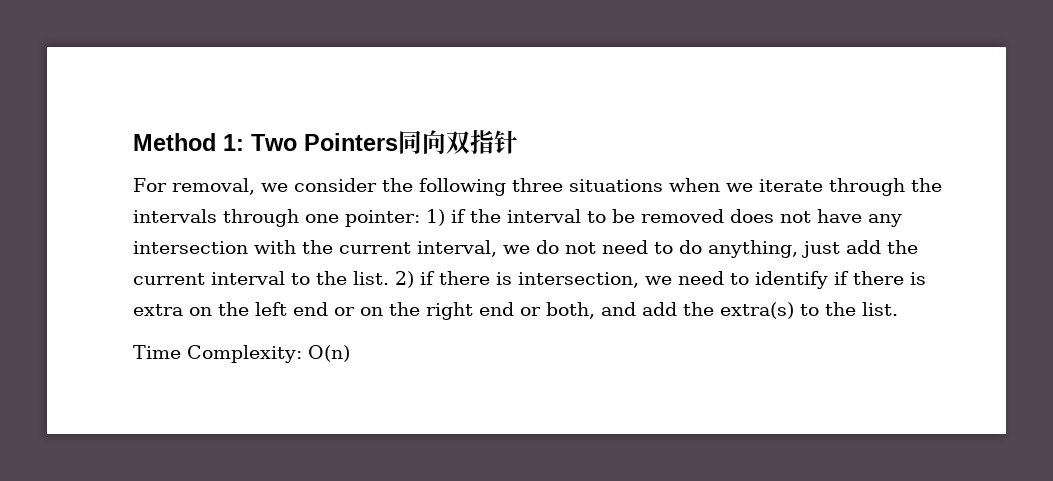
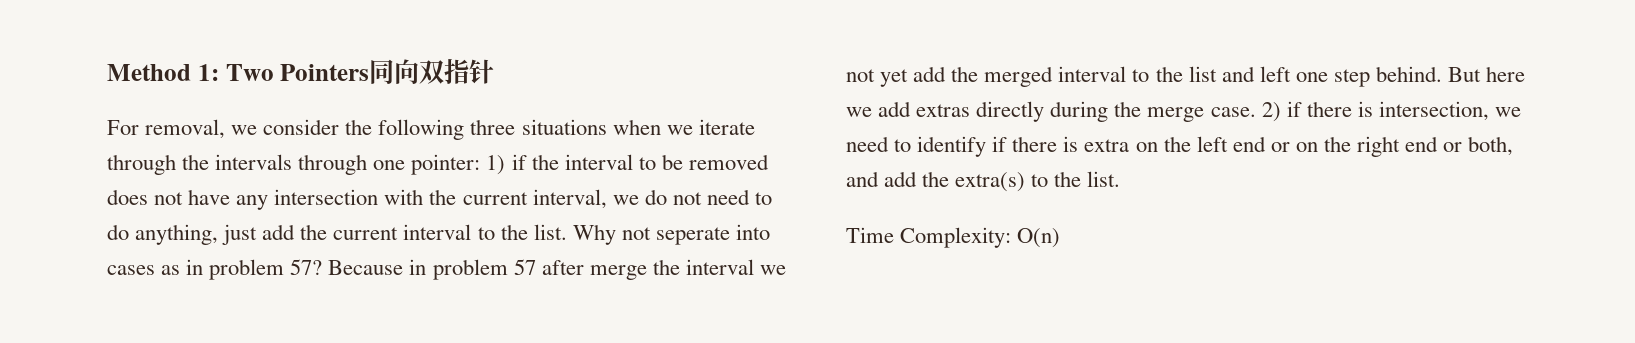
+ Why not seperate into cases as in problem 57? Because in problem 57 after merge the interval we not yet add the merged interval to the list and left one step behind. But here we add extras directly during the merge case.

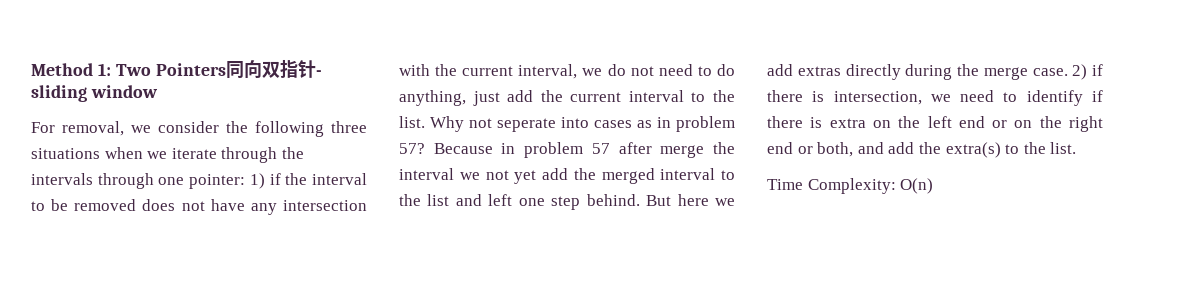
- Method 1: Two Pointers同向双指针
+ Method 1: Two Pointers同向双指针- sliding window

